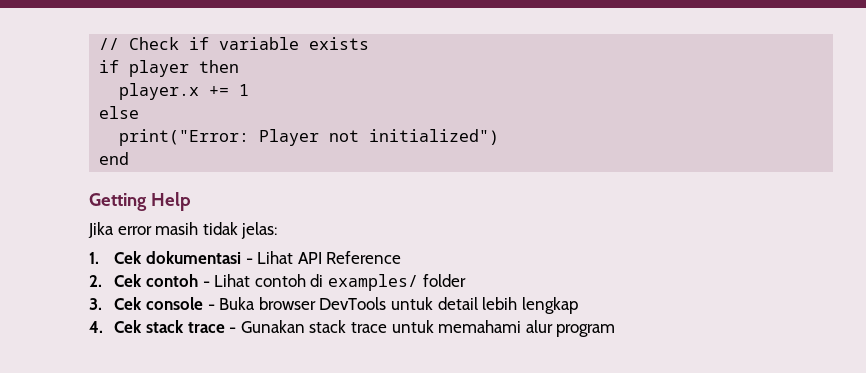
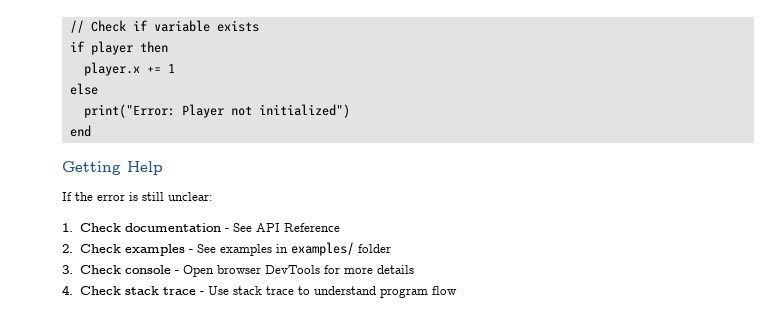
- Jika error masih tidak jelas:
- 1. Cek dokumentasi - Lihat API Reference
- 2. Cek contoh - Lihat contoh di examples/ folder
+ If the error is still unclear:
+ 1. Check documentation - See API Reference
+ 2. Check examples - See examples in examples/ folder
- 3. Cek console - Buka browser DevTools untuk detail lebih lengkap
+ 3. Check console - Open browser DevTools for more details
- 4. Cek stack trace - Gunakan stack trace untuk memahami alur program
+ 4. Check stack trace - Use stack trace to understand program flow

